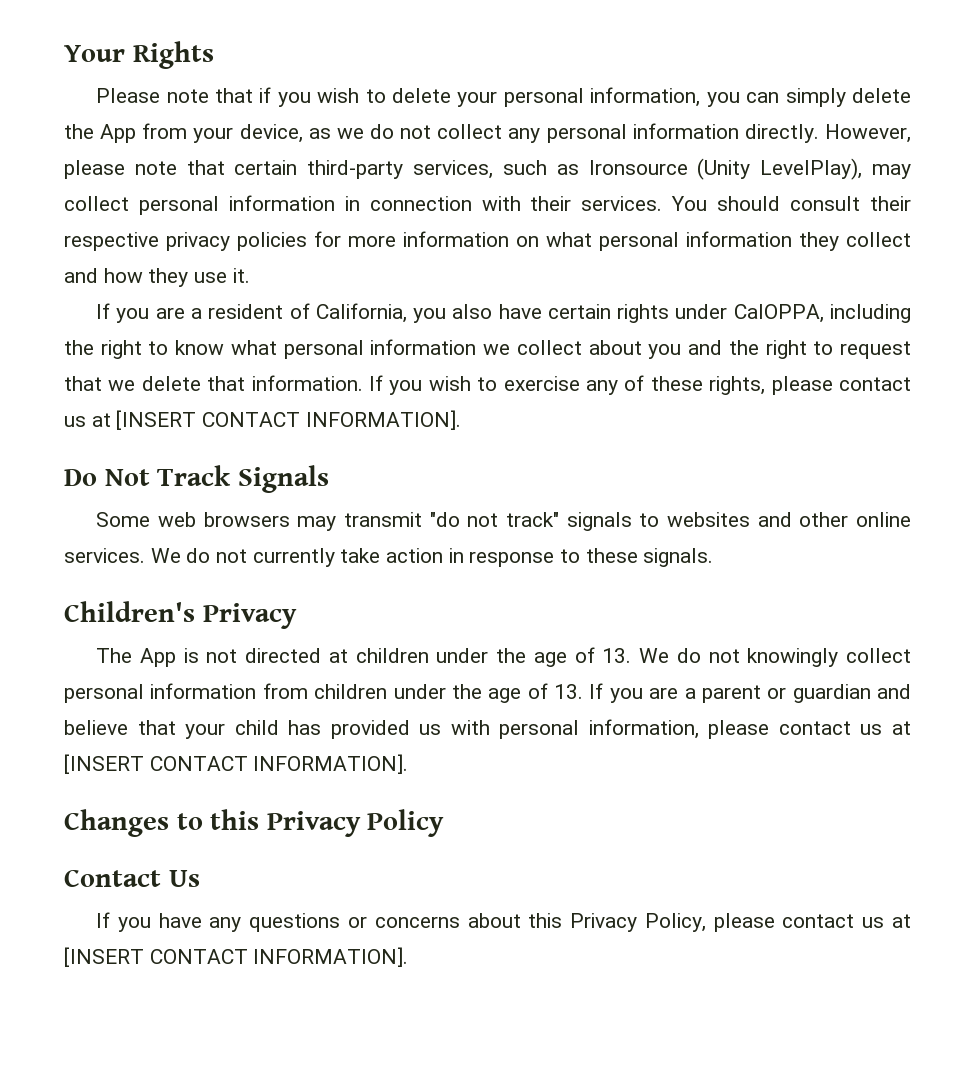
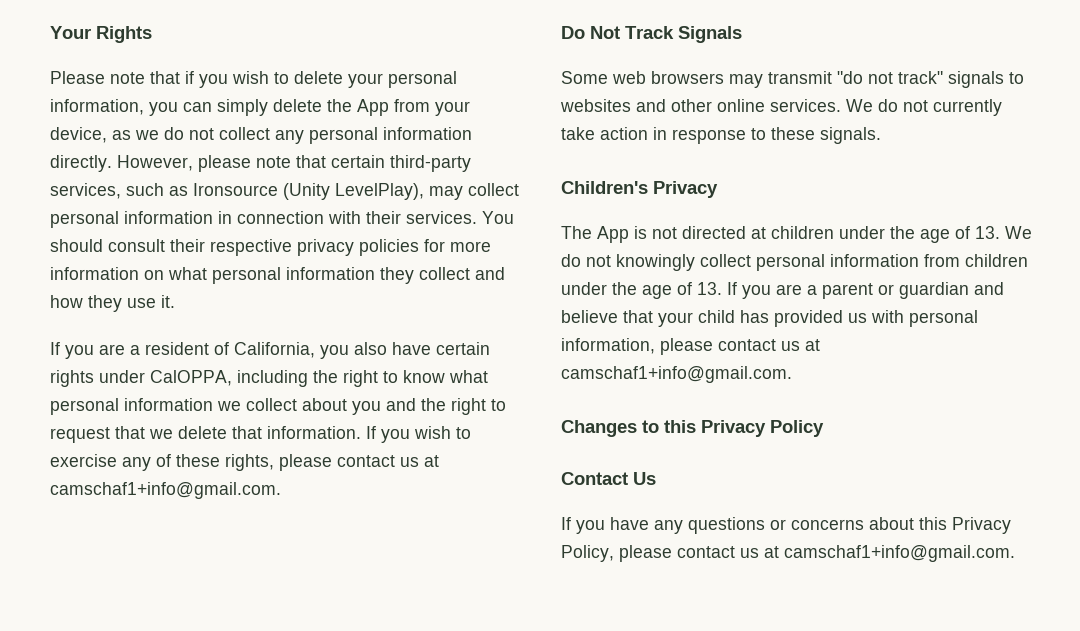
- If you wish to exercise any of these rights, please contact us at [INSERT CONTACT INFORMATION].
+ If you wish to exercise any of these rights, please contact us at camschaf1+info@gmail.com.
- The App is not directed at children under the age of 13. We do not knowingly collect personal information from children under the age of 13. If you are a parent or guardian and believe that your child has provided us with personal information, please contact us at [INSERT CONTACT INFORMATION].
+ The App is not directed at children under the age of 13. We do not knowingly collect personal information from children under the age of 13. If you are a parent or guardian and believe that your child has provided us with personal information, please contact us at camschaf1+info@gmail.com.
- If you have any questions or concerns about this Privacy Policy, please contact us at [INSERT CONTACT INFORMATION].
+ If you have any questions or concerns about this Privacy Policy, please contact us at camschaf1+info@gmail.com.

